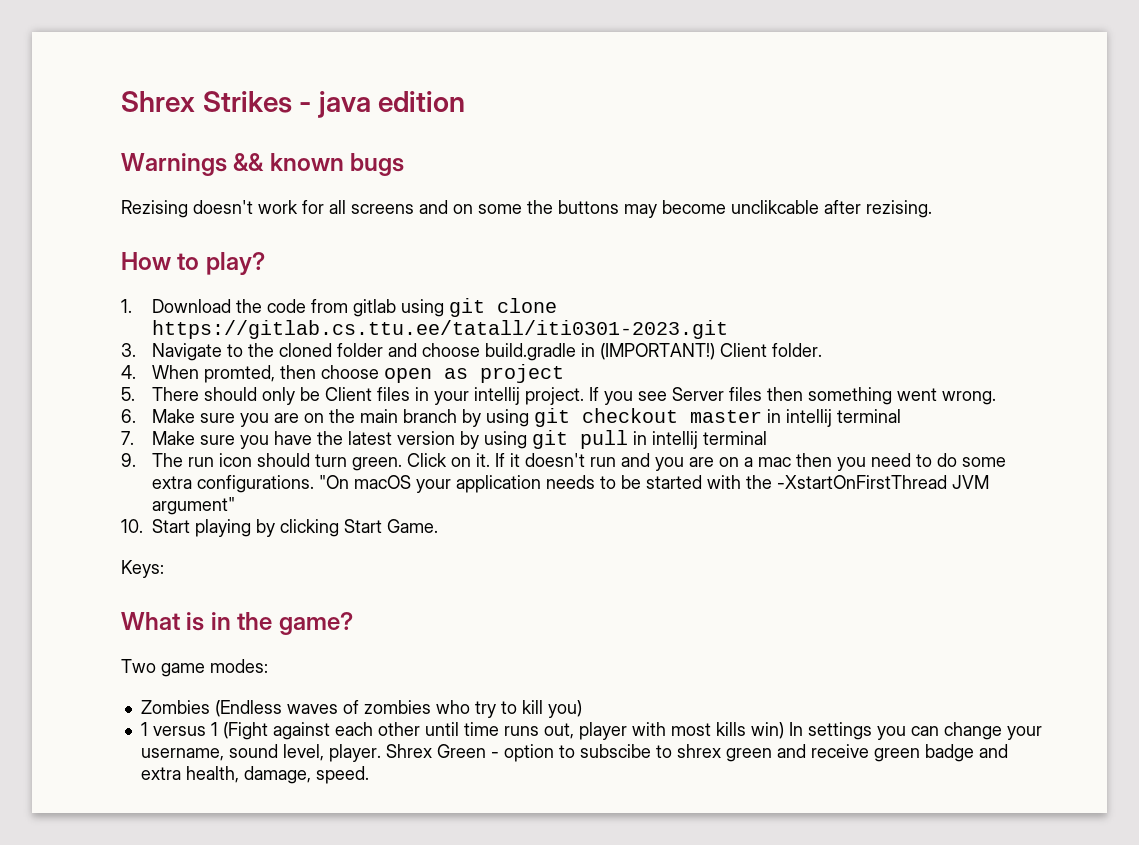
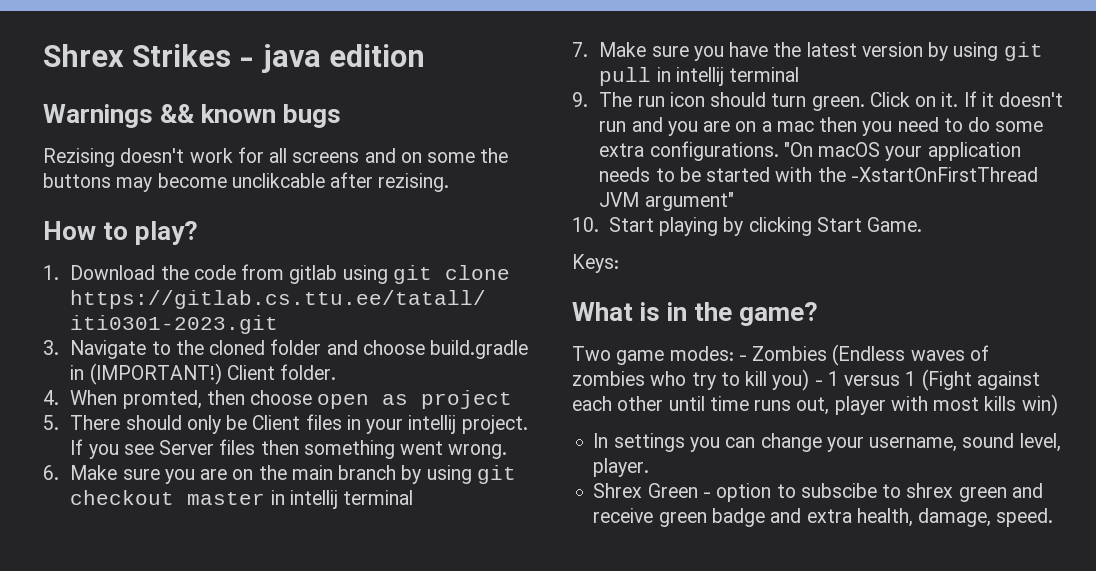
- Two game modes:
- Zombies (Endless waves of zombies who try to kill you)
- 1 versus 1 (Fight against each other until time runs out, player with most kills win) In settings you can change your username, sound level, player. Shrex Green - option to subscibe to shrex green and receive green badge and extra health, damage, speed.
+ Two game modes: - Zombies (Endless waves of zombies who try to kill you) - 1 versus 1 (Fight against each other until time runs out, player with most kills win)
+ In settings you can change your username, sound level, player.
+ Shrex Green - option to subscibe to shrex green and receive green badge and extra health, damage, speed.

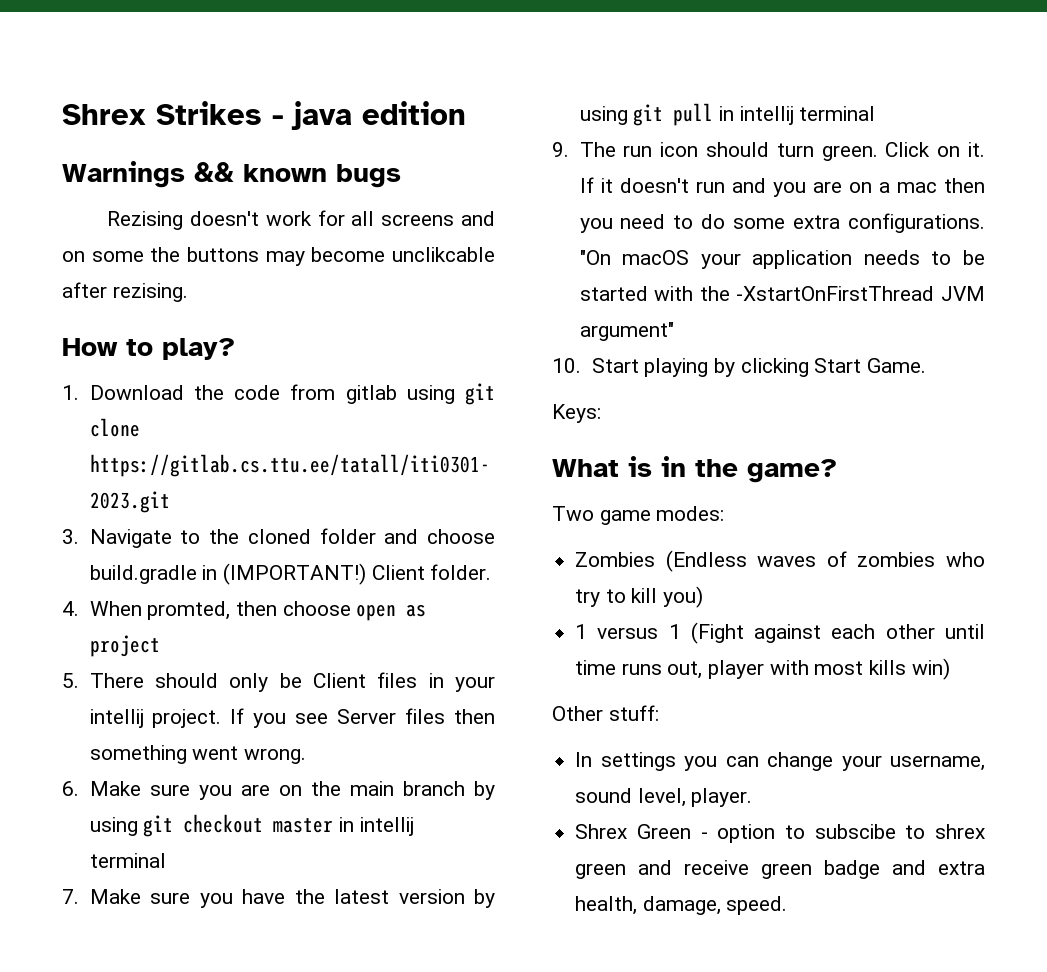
- Two game modes: - Zombies (Endless waves of zombies who try to kill you) - 1 versus 1 (Fight against each other until time runs out, player with most kills win)
+ Two game modes:
+ Zombies (Endless waves of zombies who try to kill you)
+ 1 versus 1 (Fight against each other until time runs out, player with most kills win)
+ Other stuff:

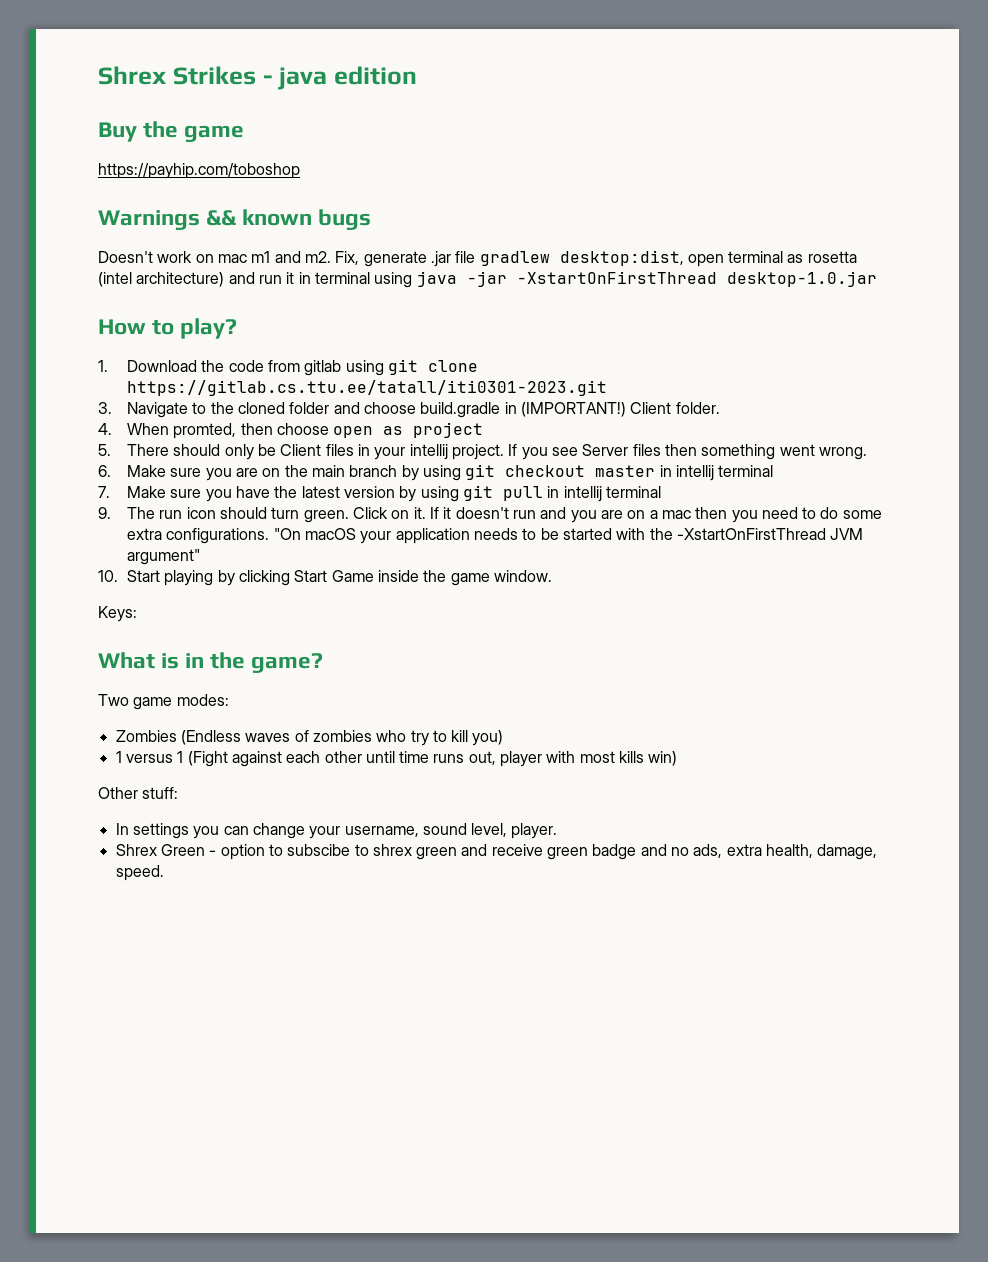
+ Buy the game
+ https://payhip.com/toboshop
- Rezising doesn't work for all screens and on some the buttons may become unclikcable after rezising.
+ Doesn't work on mac m1 and m2. Fix, generate .jar file gradlew desktop:dist, open terminal as rosetta (intel architecture) and run it in terminal using java -jar -XstartOnFirstThread desktop-1.0.jar
- 10. Start playing by clicking Start Game.
+ 10. Start playing by clicking Start Game inside the game window.
- Shrex Green - option to subscibe to shrex green and receive green badge and extra health, damage, speed.
+ Shrex Green - option to subscibe to shrex green and receive green badge and no ads, extra health, damage, speed.

